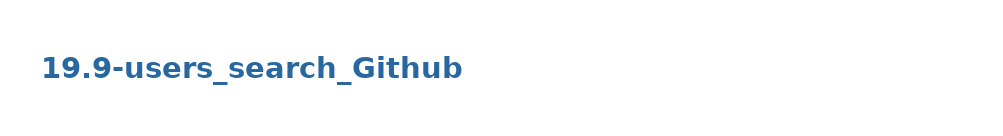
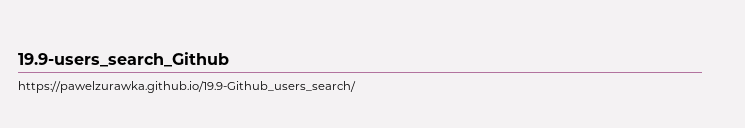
+ https://pawelzurawka.github.io/19.9-Github_users_search/

